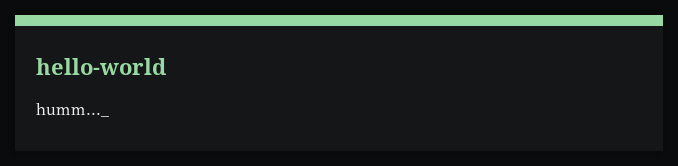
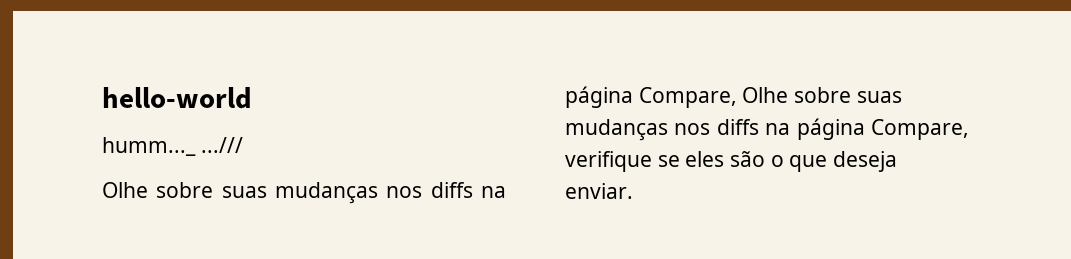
- humm..._
+ humm..._ ...///
+ Olhe sobre suas mudanças nos diffs na página Compare, Olhe sobre suas mudanças nos diffs na página Compare, verifique se eles são o que deseja enviar.

